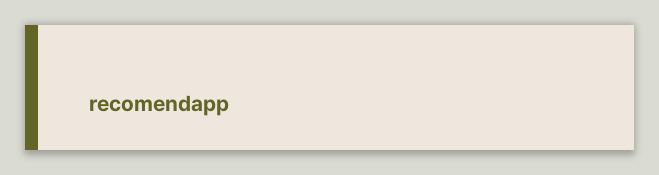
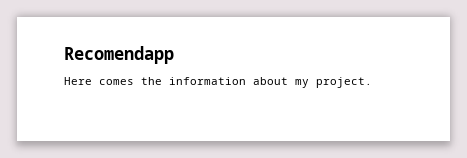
- recomendapp
+ Recomendapp
+ Here comes the information about my project.

